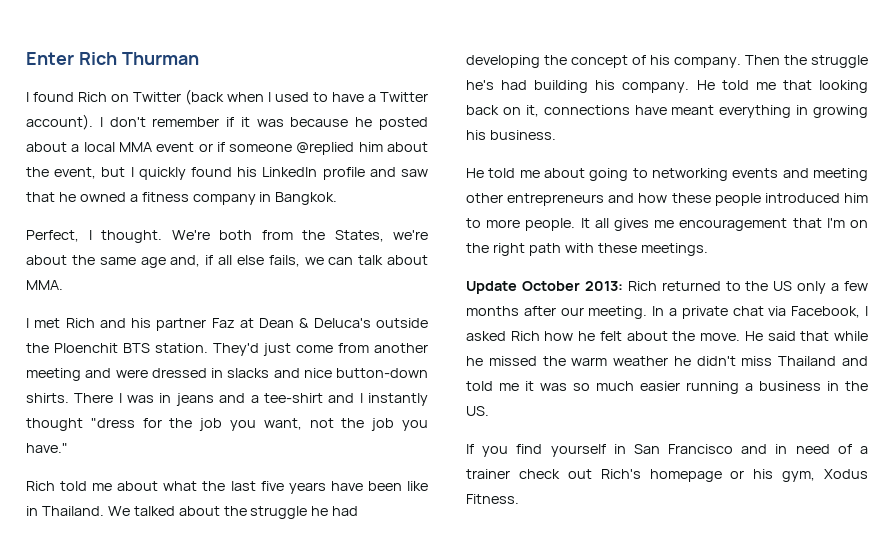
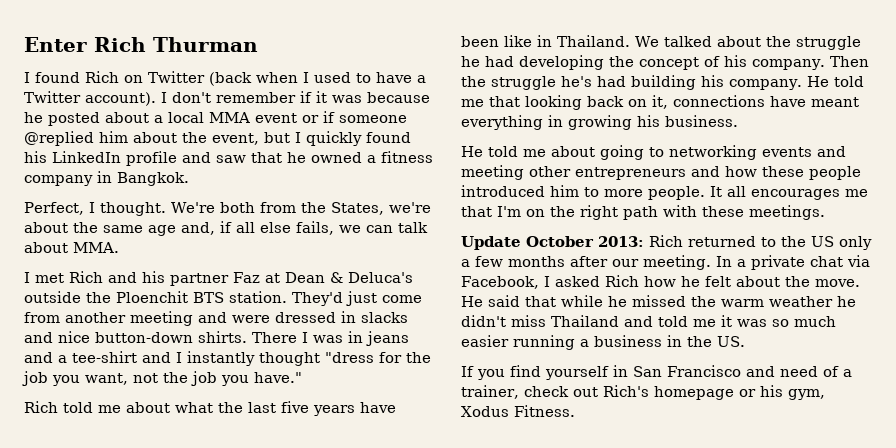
- It all gives me encouragement that I'm on the right path with these meetings.
+ It all encourages me that I'm on the right path with these meetings.
- If you find yourself in San Francisco and in need of a trainer check out Rich's homepage or his gym, Xodus Fitness.
+ If you find yourself in San Francisco and need of a trainer, check out Rich's homepage or his gym, Xodus Fitness.

